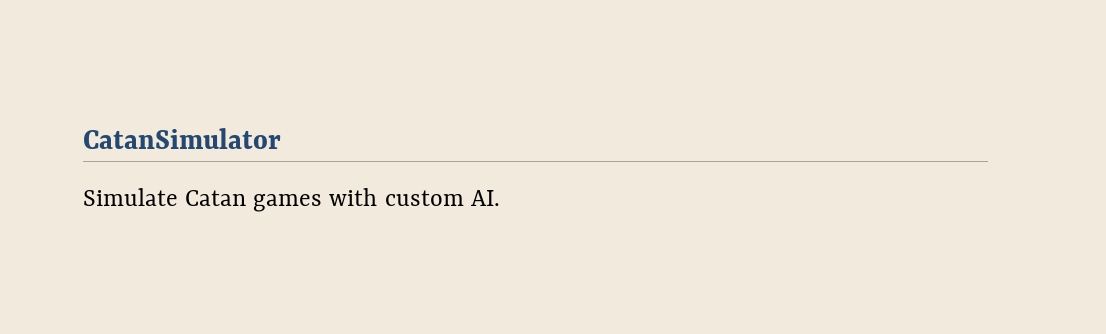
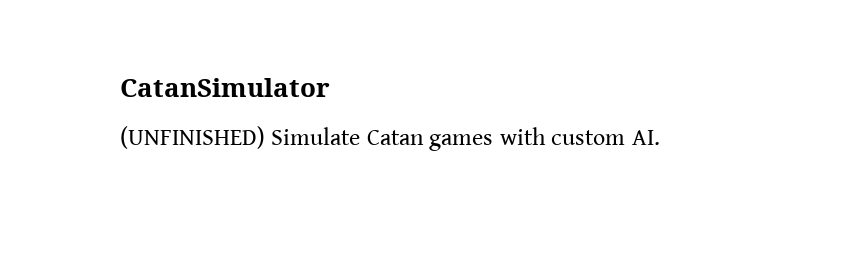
- Simulate Catan games with custom AI.
+ (UNFINISHED) Simulate Catan games with custom AI.

